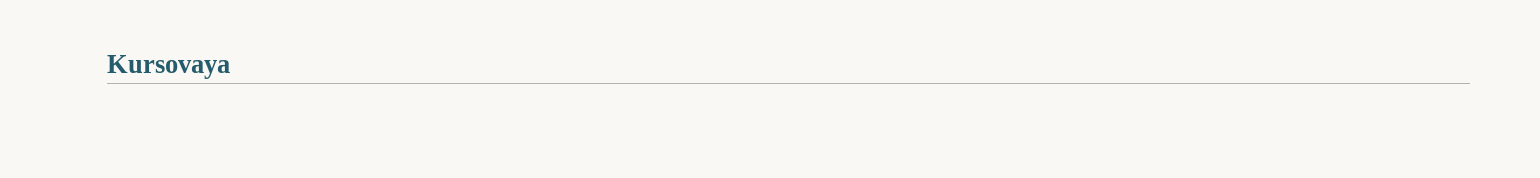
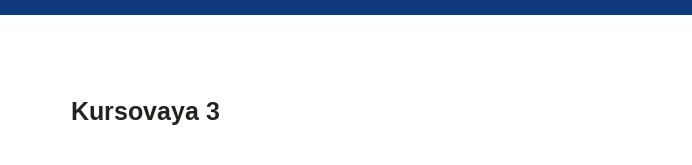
- Kursovaya
+ Kursovaya 3

